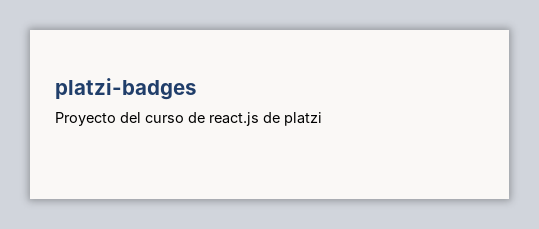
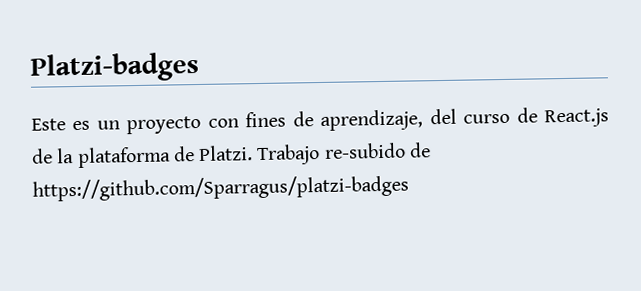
- platzi-badges
- Proyecto del curso de react.js de platzi
+ Platzi-badges
+ Este es un proyecto con fines de aprendizaje, del curso de React.js de la plataforma de Platzi. Trabajo re-subido de https://github.com/Sparragus/platzi-badges

